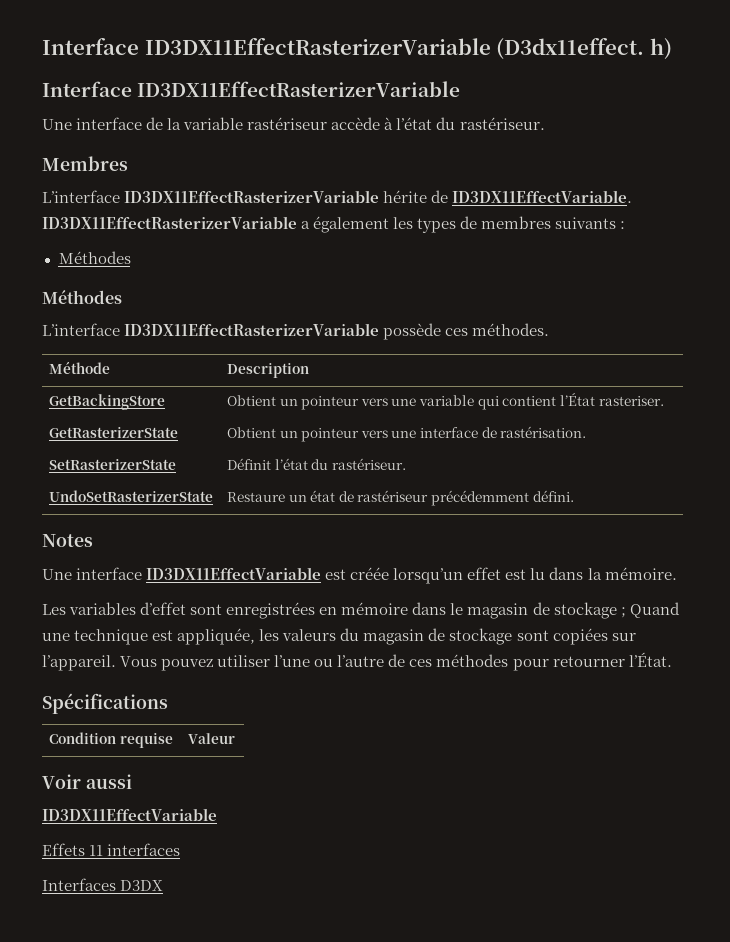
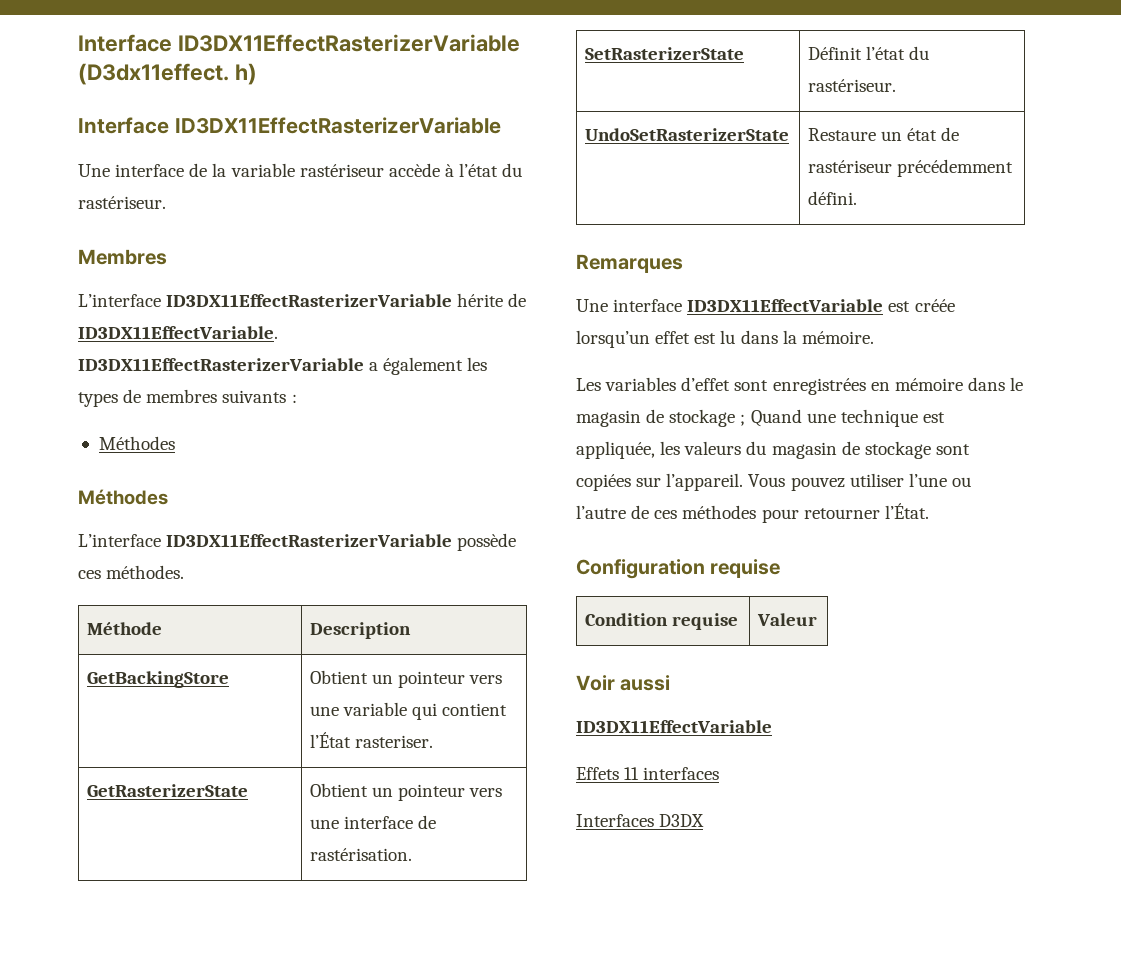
- Notes
+ Remarques
- Spécifications
+ Configuration requise

